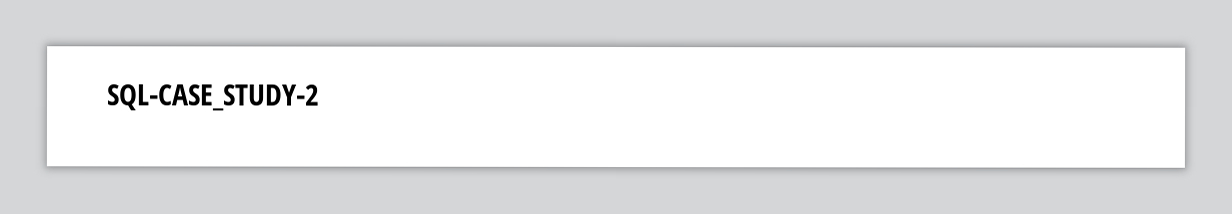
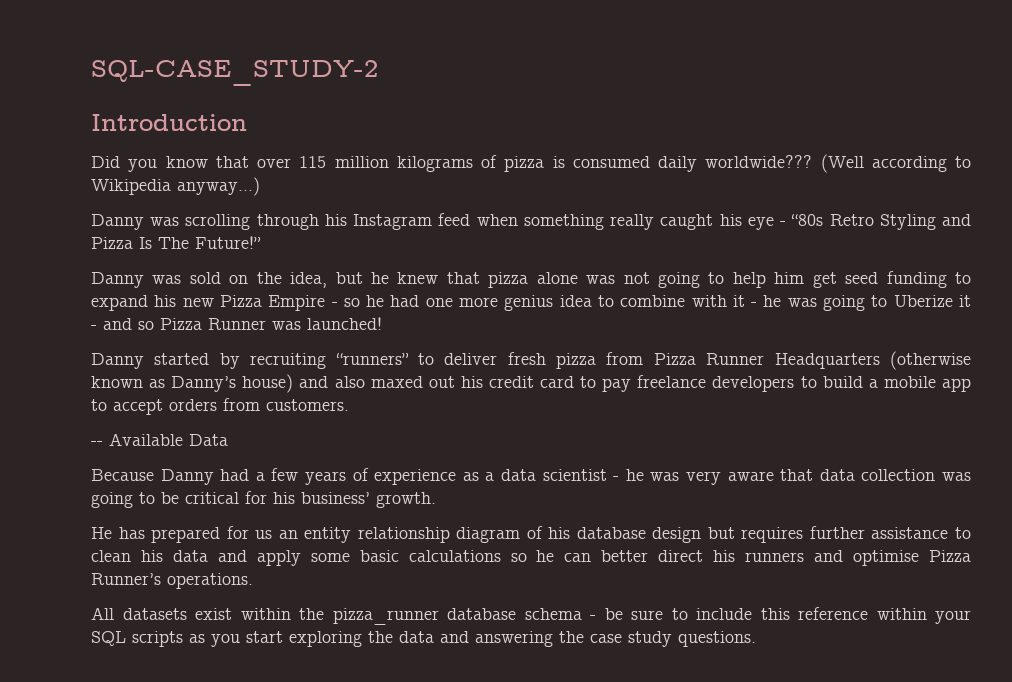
+ Introduction
+ Did you know that over 115 million kilograms of pizza is consumed daily worldwide??? (Well according to Wikipedia anyway…)
+ Danny was scrolling through his Instagram feed when something really caught his eye - “80s Retro Styling and Pizza Is The Future!”
+ Danny was sold on the idea, but he knew that pizza alone was not going to help him get seed funding to expand his new Pizza Empire - so he had one more genius idea to combine with it - he was going to Uberize it - and so Pizza Runner was launched!
+ Danny started by recruiting “runners” to deliver fresh pizza from Pizza Runner Headquarters (otherwise known as Danny’s house) and also maxed out his credit card to pay freelance developers to build a mobile app to accept orders from customers.
+ -- Available Data
+ Because Danny had a few years of experience as a data scientist - he was very aware that data collection was going to be critical for his business’ growth.
+ He has prepared for us an entity relationship diagram of his database design but requires further assistance to clean his data and apply some basic calculations so he can better direct his runners and optimise Pizza Runner’s operations.
+ All datasets exist within the pizza_runner database schema - be sure to include this reference within your SQL scripts as you start exploring the data and answering the case study questions.

